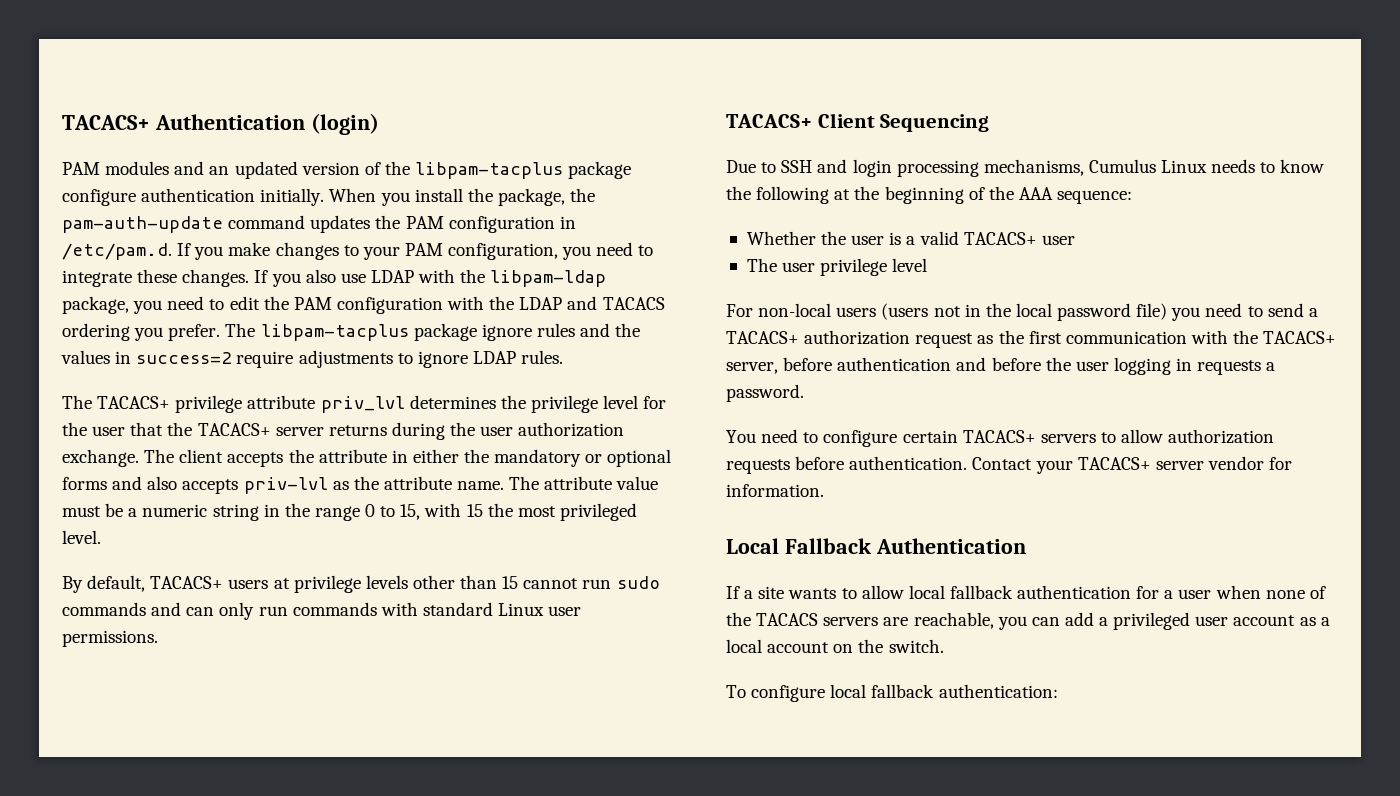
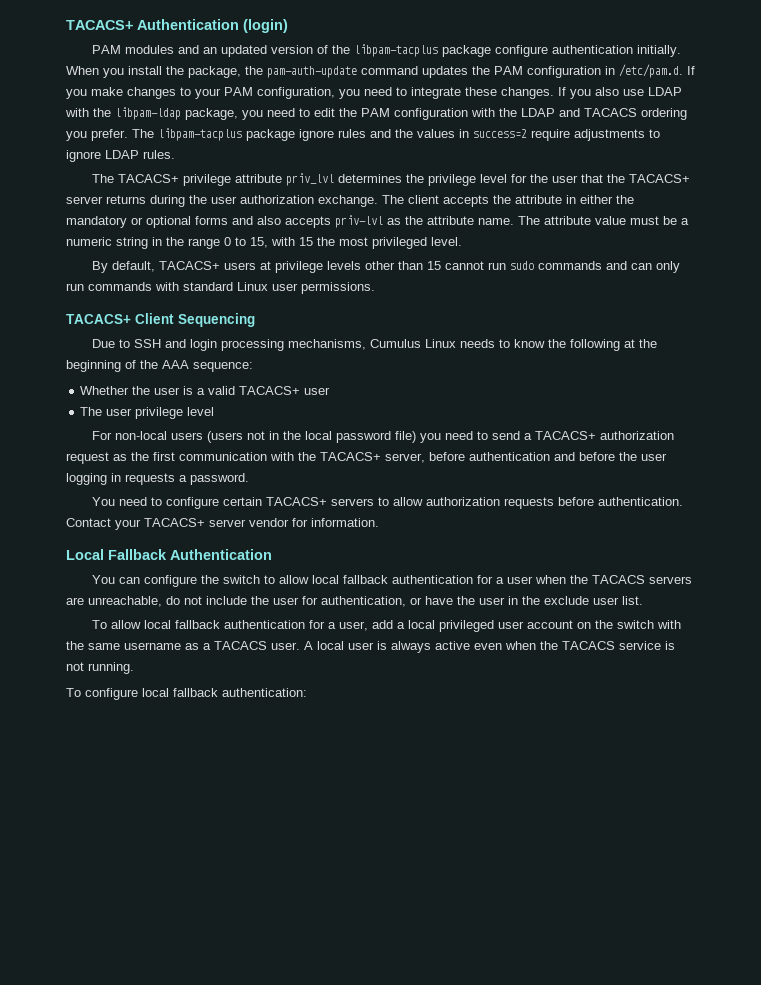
- If a site wants to allow local fallback authentication for a user when none of the TACACS servers are reachable, you can add a privileged user account as a local account on the switch.
+ You can configure the switch to allow local fallback authentication for a user when the TACACS servers are unreachable, do not include the user for authentication, or have the user in the exclude user list.
+ To allow local fallback authentication for a user, add a local privileged user account on the switch with the same username as a TACACS user. A local user is always active even when the TACACS service is not running.

